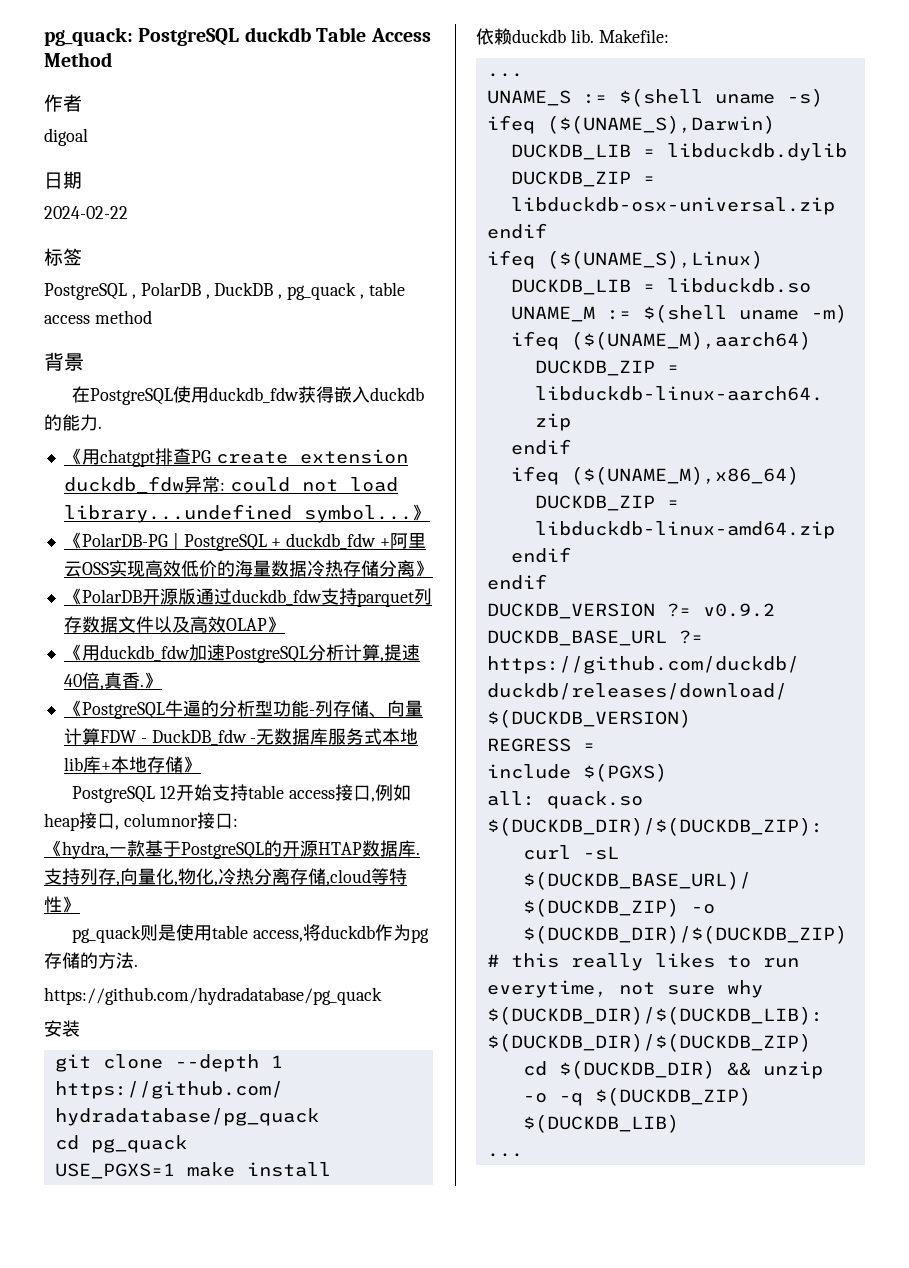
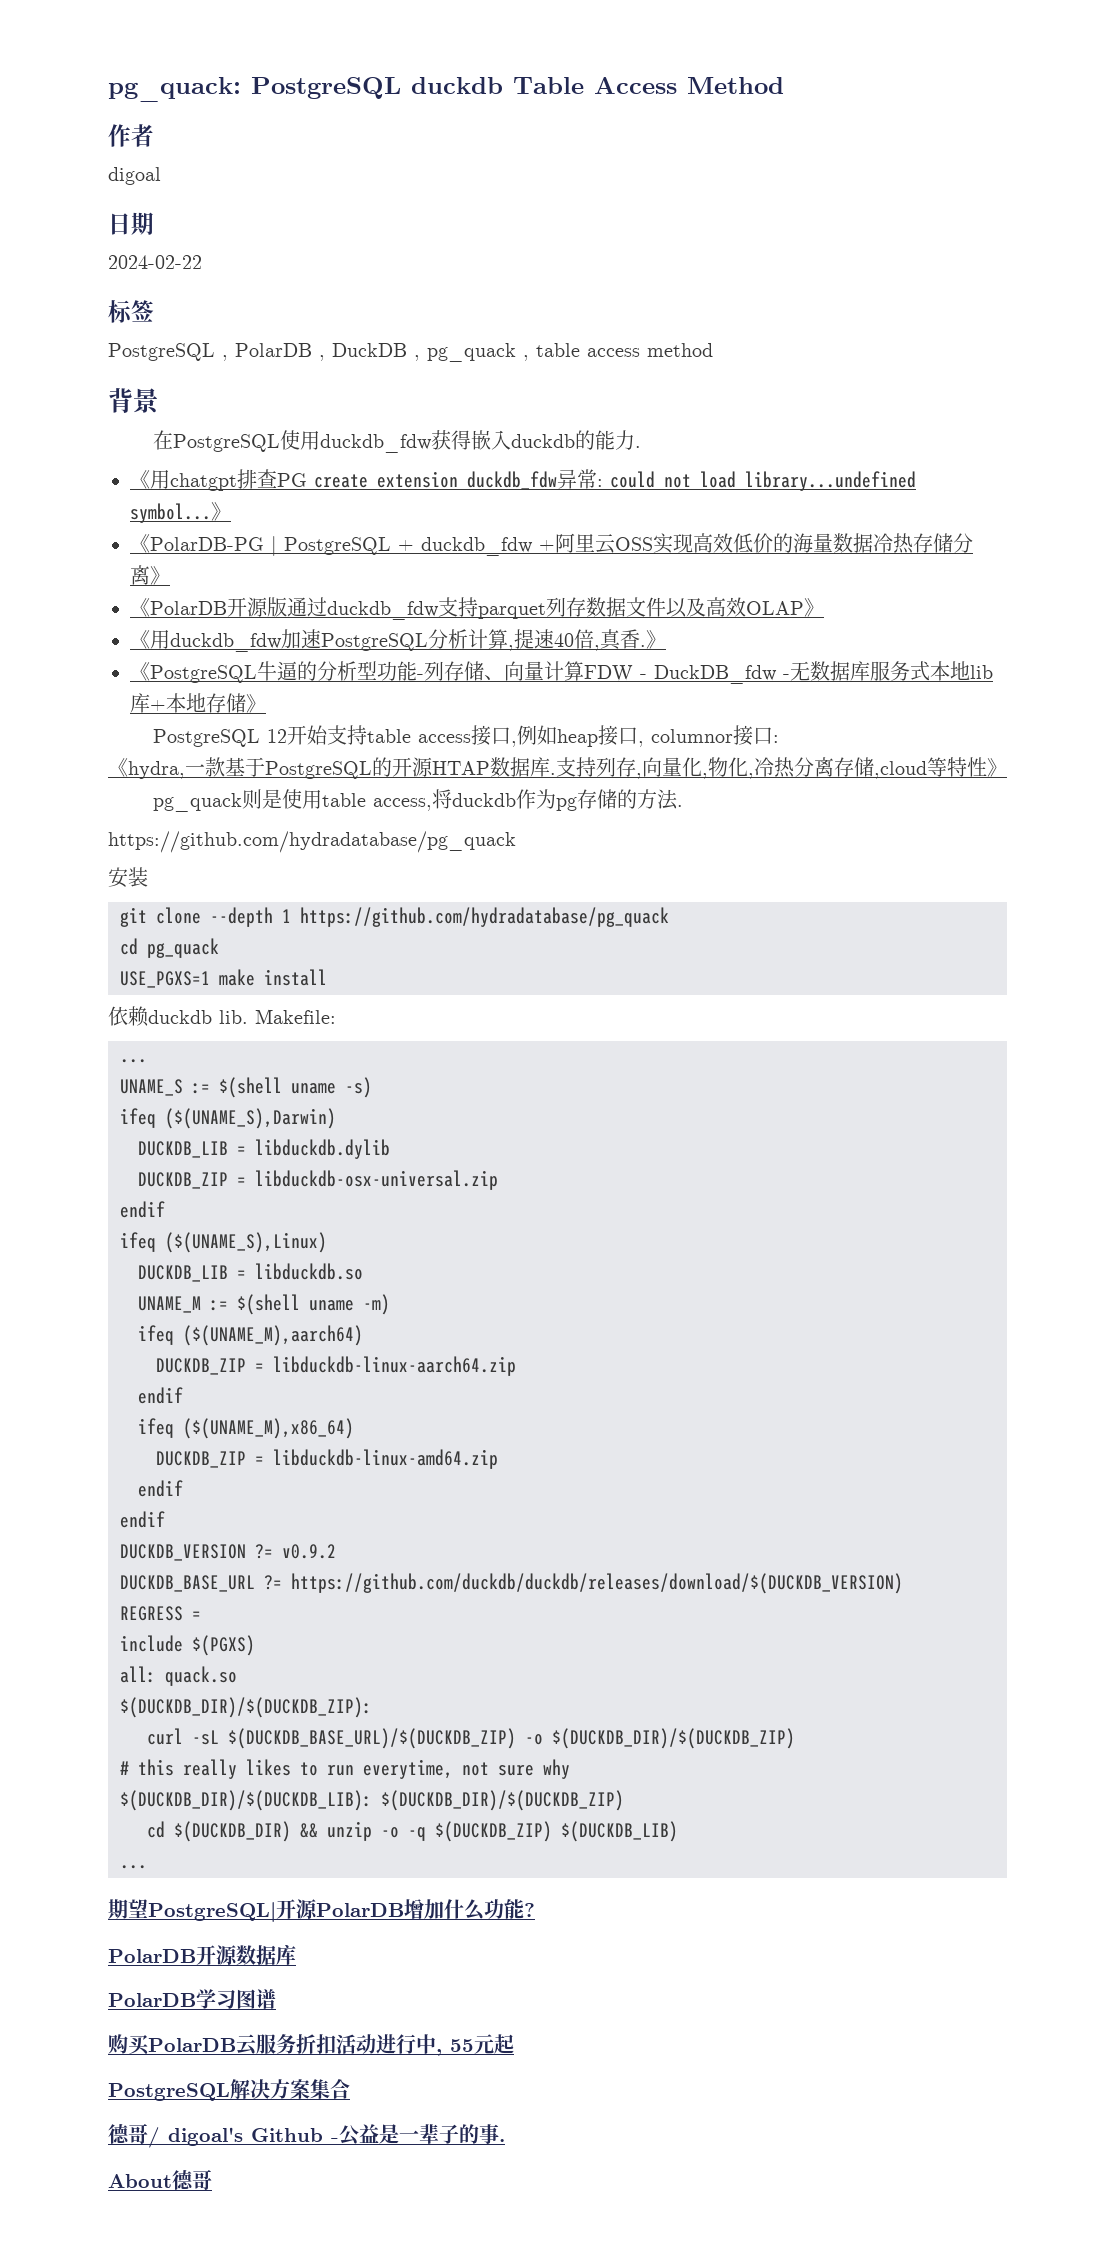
+ 期望PostgreSQL|开源PolarDB增加什么功能?
+ PolarDB开源数据库
+ PolarDB学习图谱
+ 购买PolarDB云服务折扣活动进行中, 55元起
+ PostgreSQL解决方案集合
+ 德哥/ digoal's Github -公益是一辈子的事.
+ About德哥

